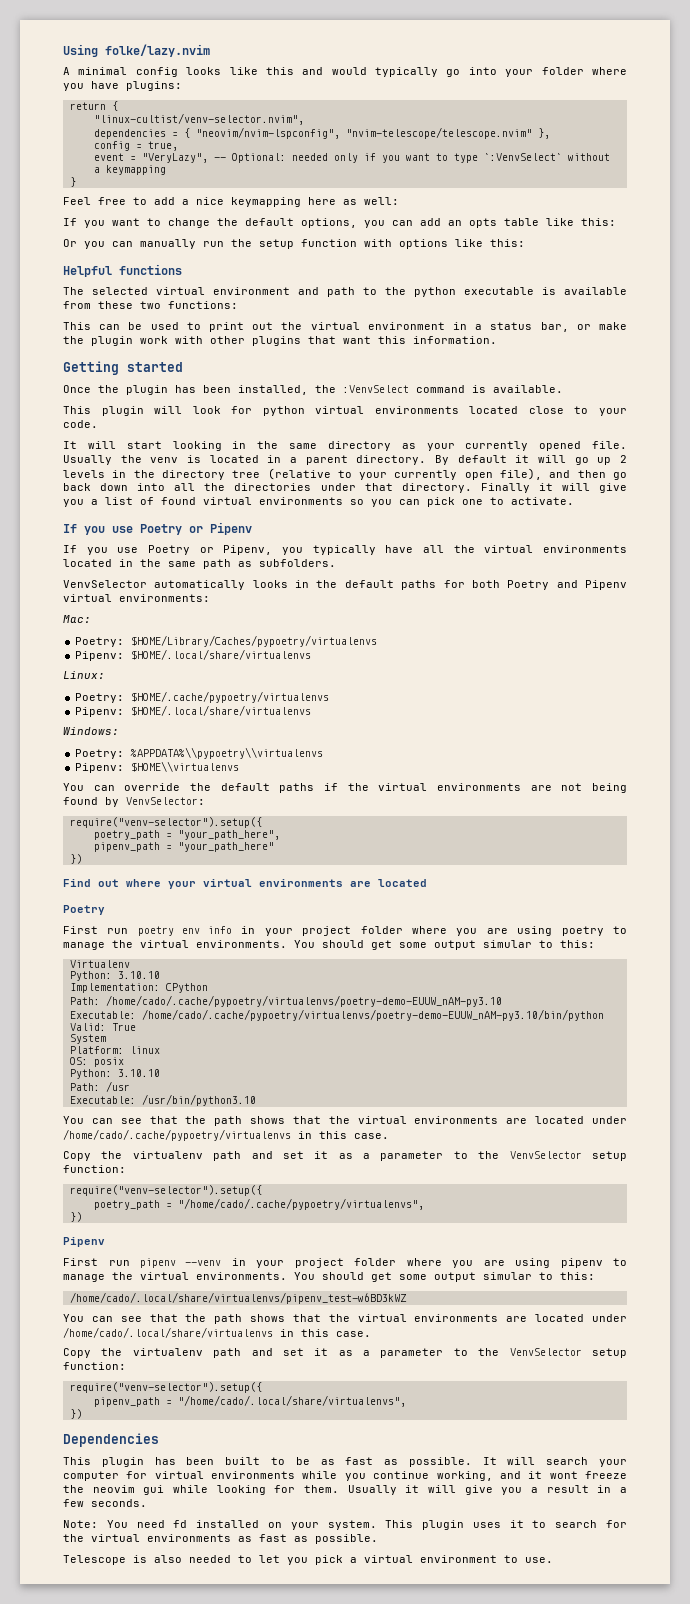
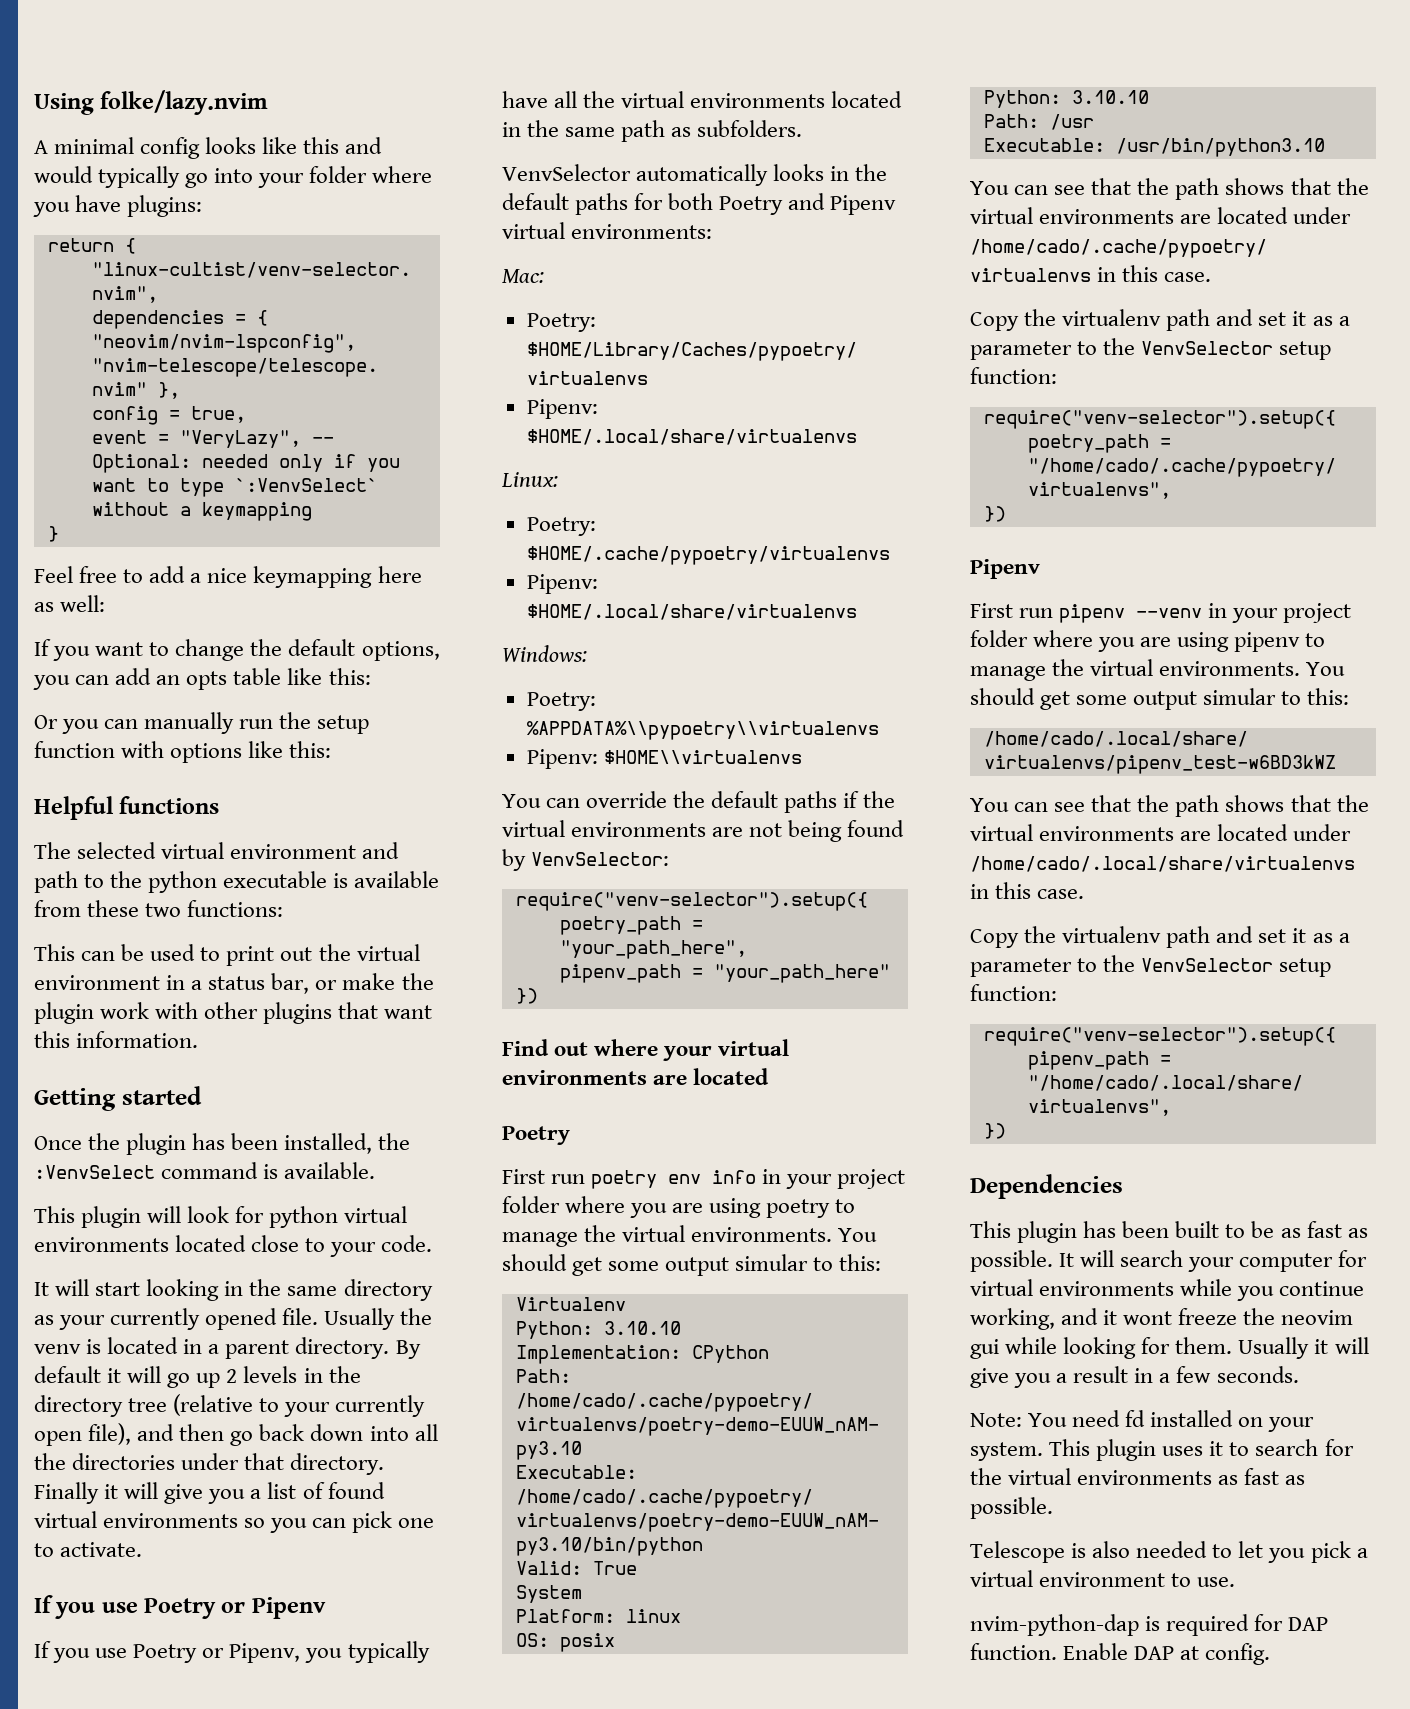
+ nvim-python-dap is required for DAP function. Enable DAP at config.

